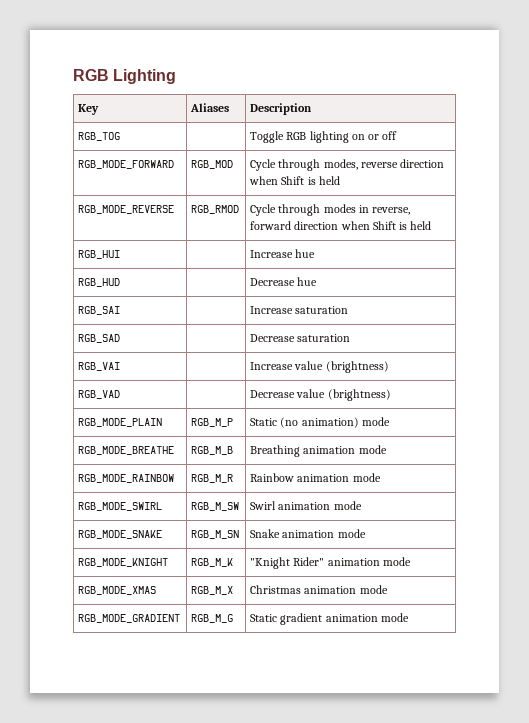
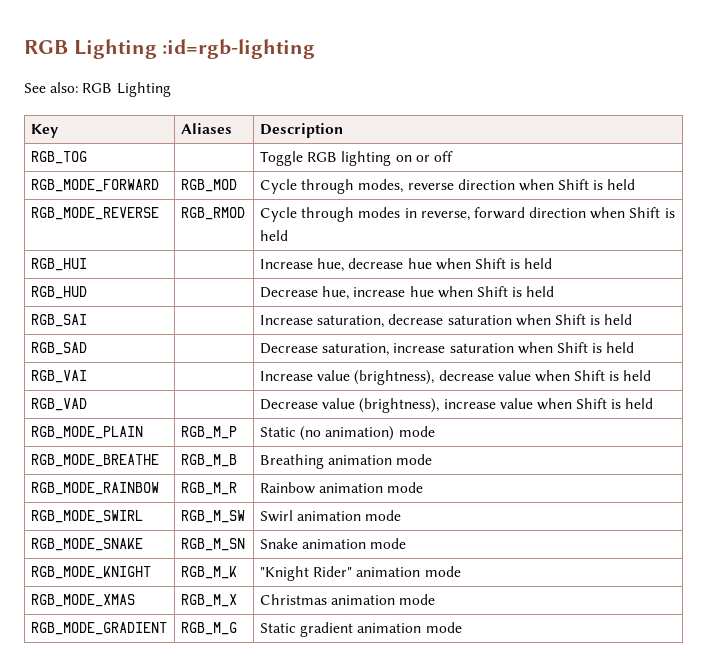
- RGB Lighting
+ RGB Lighting :id=rgb-lighting
+ See also: RGB Lighting
- RGB_HUI | | Increase hue
+ RGB_HUI | | Increase hue, decrease hue when Shift is held
- RGB_HUD | | Decrease hue
+ RGB_HUD | | Decrease hue, increase hue when Shift is held
- RGB_SAI | | Increase saturation
+ RGB_SAI | | Increase saturation, decrease saturation when Shift is held
- RGB_SAD | | Decrease saturation
+ RGB_SAD | | Decrease saturation, increase saturation when Shift is held
- RGB_VAI | | Increase value (brightness)
- RGB_VAD | | Decrease value (brightness)
+ RGB_VAI | | Increase value (brightness), decrease value when Shift is held
+ RGB_VAD | | Decrease value (brightness), increase value when Shift is held

